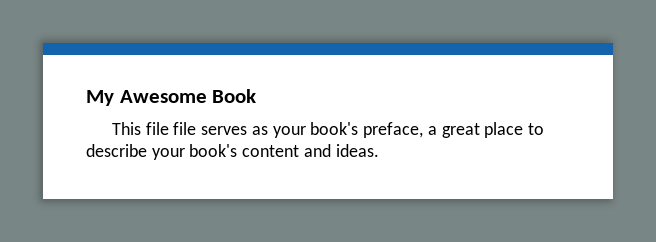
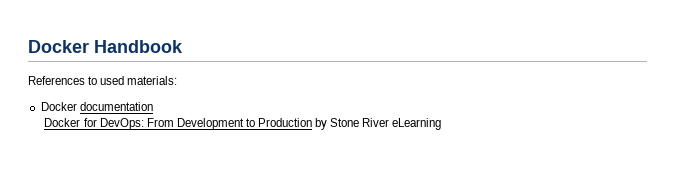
- My Awesome Book
- This file file serves as your book's preface, a great place to describe your book's content and ideas.
+ Docker Handbook
+ References to used materials:
+ Docker documentation
+ Docker for DevOps: From Development to Production by Stone River eLearning

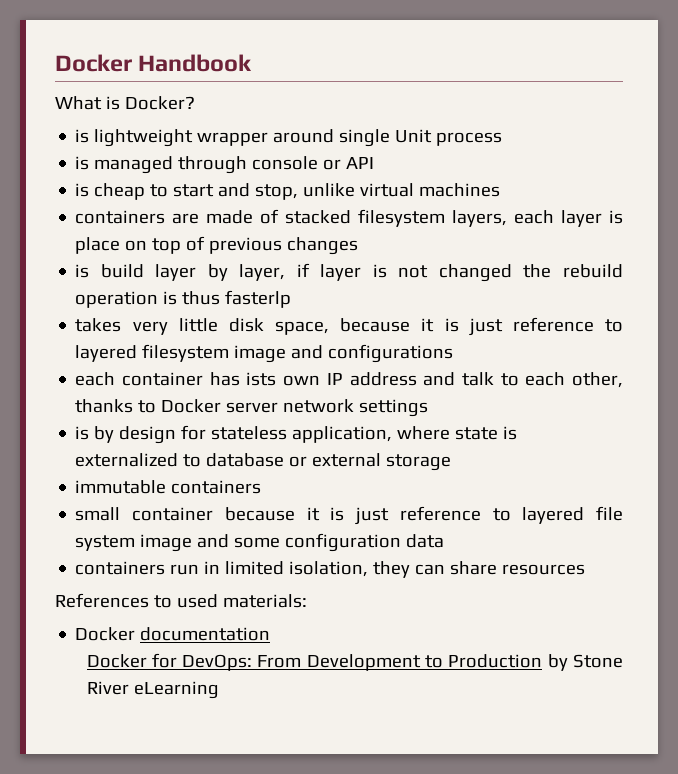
+ What is Docker?
+ is lightweight wrapper around single Unit process
+ is managed through console or API
+ is cheap to start and stop, unlike virtual machines
+ containers are made of stacked filesystem layers, each layer is place on top of previous changes
+ is build layer by layer, if layer is not changed the rebuild operation is thus fasterlp
+ takes very little disk space, because it is just reference to layered filesystem image and configurations
+ each container has ists own IP address and talk to each other, thanks to Docker server network settings
+ is by design for stateless application, where state is externalized to database or external storage
+ immutable containers
+ small container because it is just reference to layered file system image and some configuration data
+ containers run in limited isolation, they can share resources

